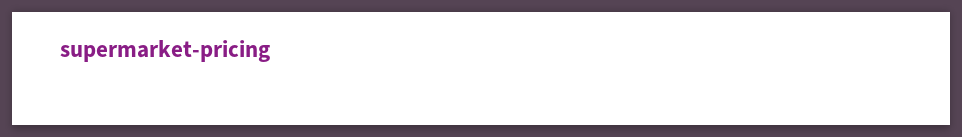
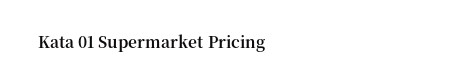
- supermarket-pricing
+ Kata 01 Supermarket Pricing

